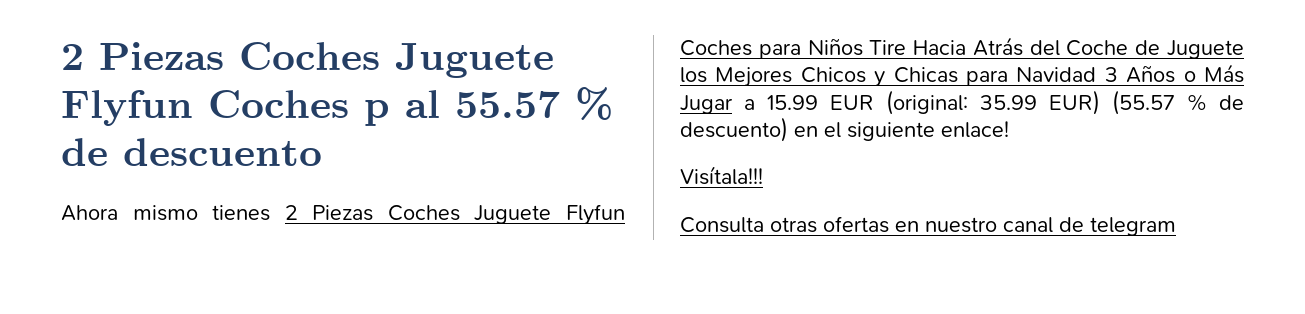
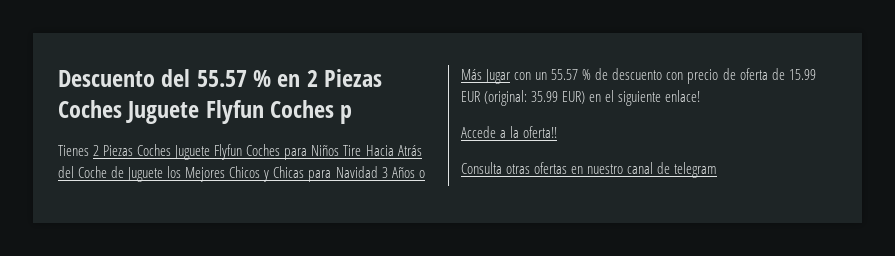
- 2 Piezas Coches Juguete Flyfun Coches p al 55.57 % de descuento
- Ahora mismo tienes 2 Piezas Coches Juguete Flyfun Coches para Niños Tire Hacia Atrás del Coche de Juguete los Mejores Chicos y Chicas para Navidad 3 Años o Más Jugar a 15.99 EUR (original: 35.99 EUR) (55.57 % de descuento) en el siguiente enlace!
+ Descuento del 55.57 % en 2 Piezas Coches Juguete Flyfun Coches p
+ Tienes 2 Piezas Coches Juguete Flyfun Coches para Niños Tire Hacia Atrás del Coche de Juguete los Mejores Chicos y Chicas para Navidad 3 Años o Más Jugar con un 55.57 % de descuento con precio de oferta de 15.99 EUR (original: 35.99 EUR) en el siguiente enlace!
- Visítala!!!
+ Accede a la oferta!!

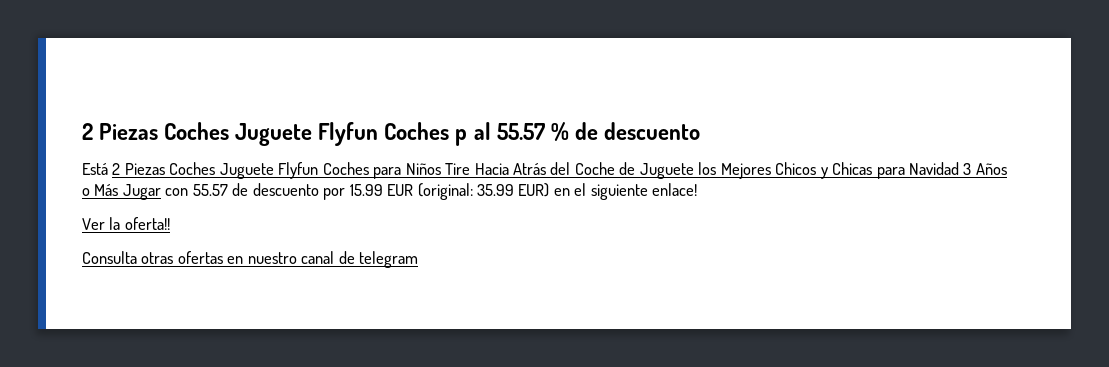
- Descuento del 55.57 % en 2 Piezas Coches Juguete Flyfun Coches p
- Tienes 2 Piezas Coches Juguete Flyfun Coches para Niños Tire Hacia Atrás del Coche de Juguete los Mejores Chicos y Chicas para Navidad 3 Años o Más Jugar con un 55.57 % de descuento con precio de oferta de 15.99 EUR (original: 35.99 EUR) en el siguiente enlace!
+ 2 Piezas Coches Juguete Flyfun Coches p al 55.57 % de descuento
+ Está 2 Piezas Coches Juguete Flyfun Coches para Niños Tire Hacia Atrás del Coche de Juguete los Mejores Chicos y Chicas para Navidad 3 Años o Más Jugar con 55.57 de descuento por 15.99 EUR (original: 35.99 EUR) en el siguiente enlace!
- Accede a la oferta!!
+ Ver la oferta!!

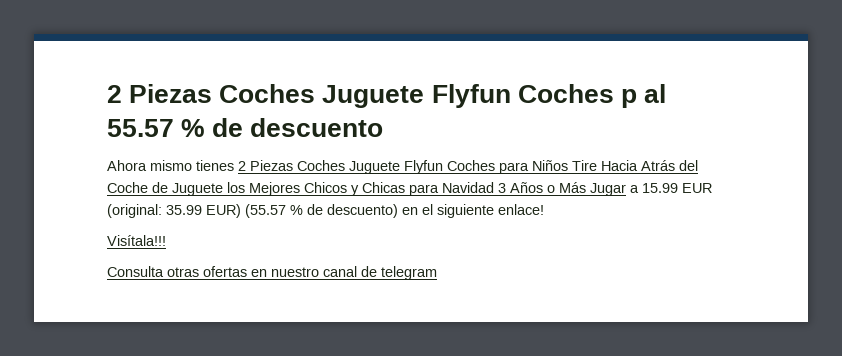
- Está 2 Piezas Coches Juguete Flyfun Coches para Niños Tire Hacia Atrás del Coche de Juguete los Mejores Chicos y Chicas para Navidad 3 Años o Más Jugar con 55.57 de descuento por 15.99 EUR (original: 35.99 EUR) en el siguiente enlace!
+ Ahora mismo tienes 2 Piezas Coches Juguete Flyfun Coches para Niños Tire Hacia Atrás del Coche de Juguete los Mejores Chicos y Chicas para Navidad 3 Años o Más Jugar a 15.99 EUR (original: 35.99 EUR) (55.57 % de descuento) en el siguiente enlace!
- Ver la oferta!!
+ Visítala!!!

